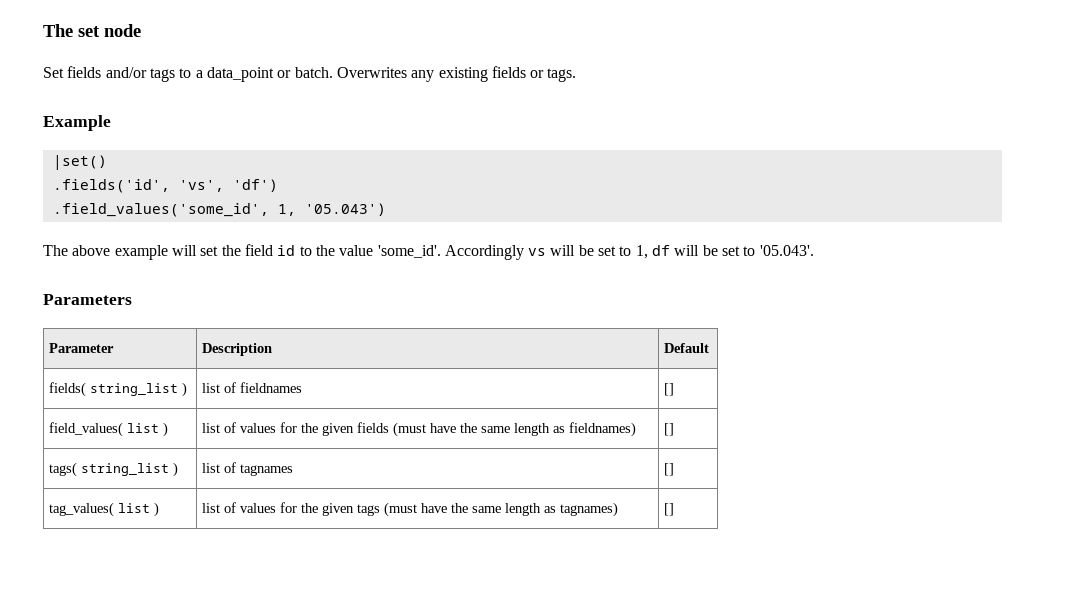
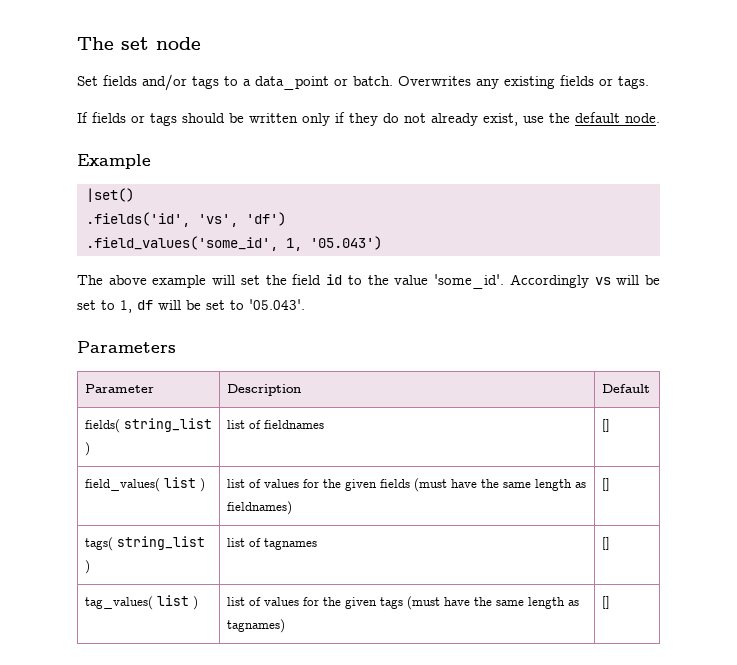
+ If fields or tags should be written only if they do not already exist, use the default node.

